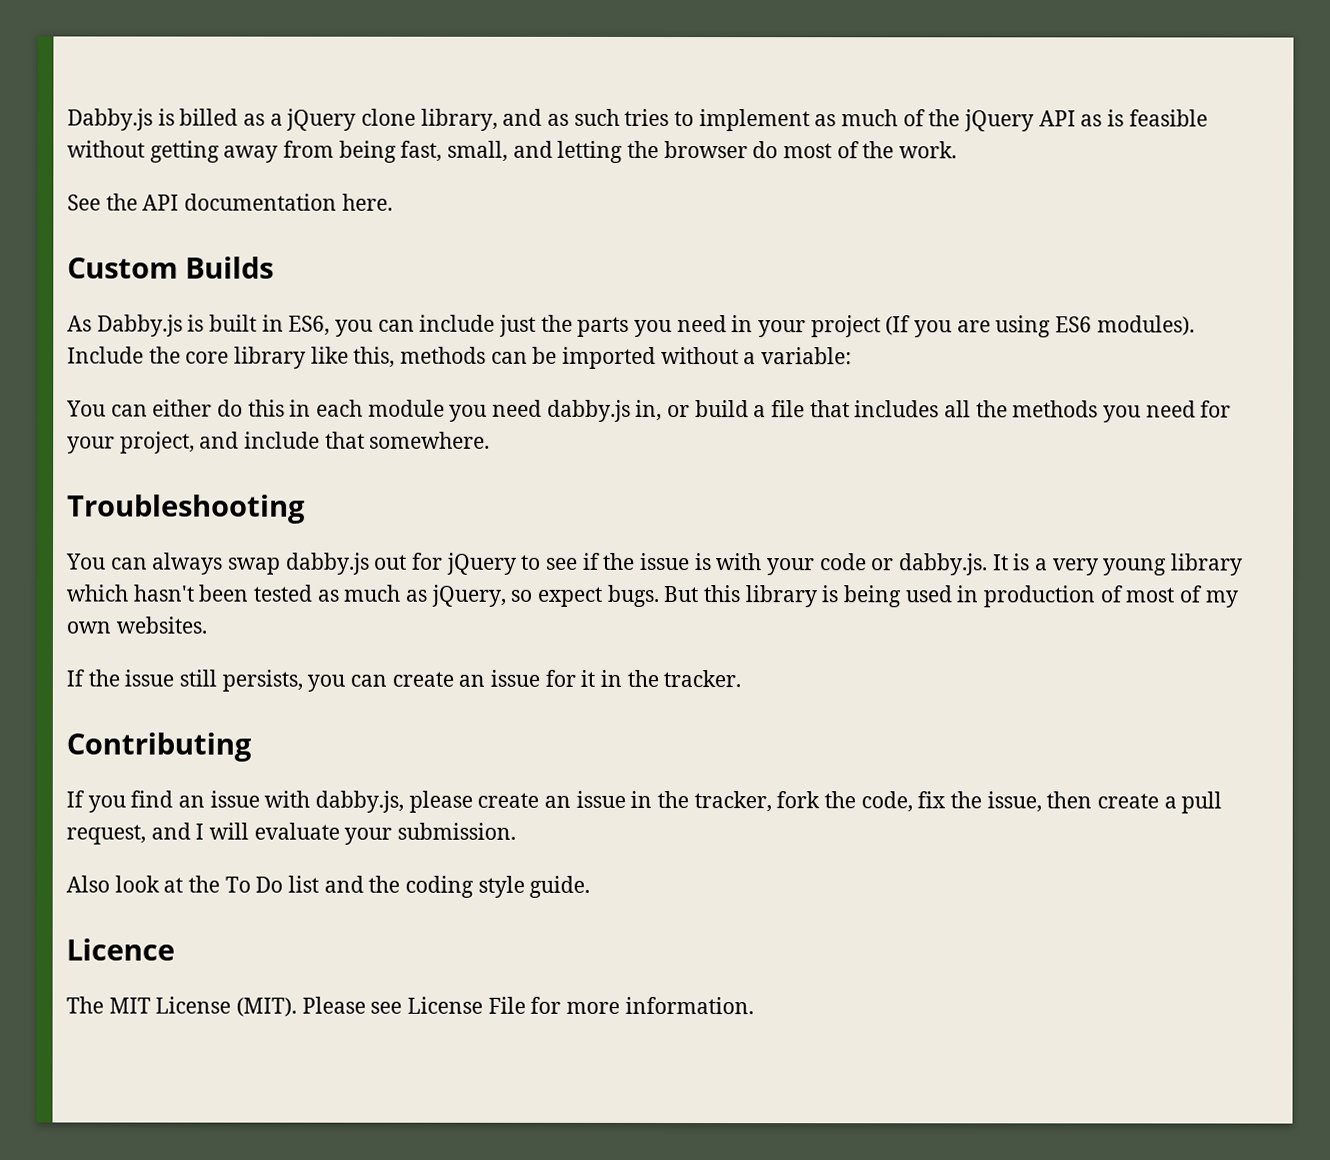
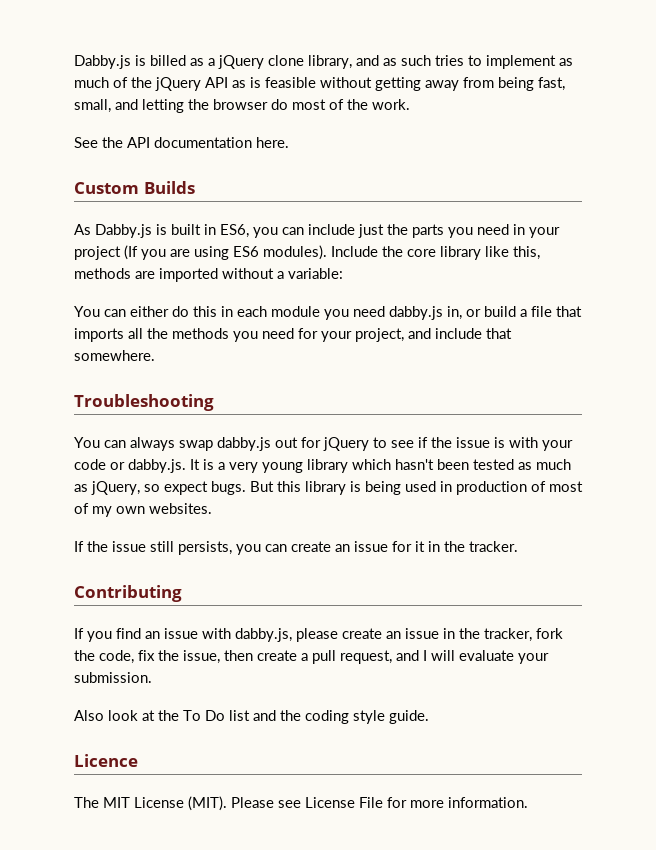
- Include the core library like this, methods can be imported without a variable:
+ Include the core library like this, methods are imported without a variable:
- You can either do this in each module you need dabby.js in, or build a file that includes all the methods you need for your project, and include that somewhere.
+ You can either do this in each module you need dabby.js in, or build a file that imports all the methods you need for your project, and include that somewhere.

